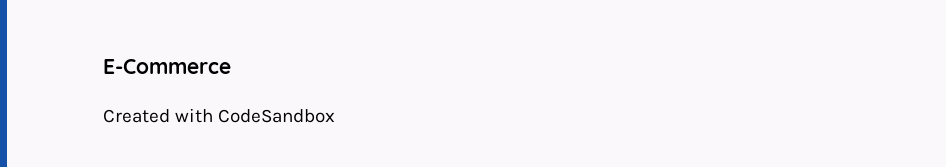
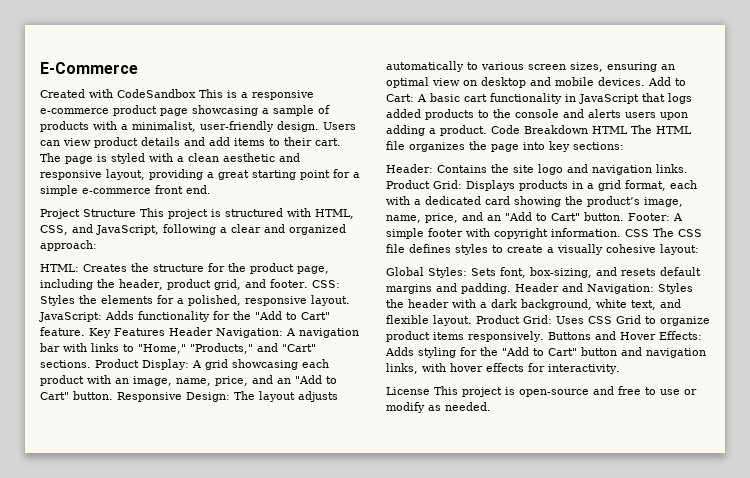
- Created with CodeSandbox
+ Created with CodeSandbox This is a responsive e-commerce product page showcasing a sample of products with a minimalist, user-friendly design. Users can view product details and add items to their cart. The page is styled with a clean aesthetic and responsive layout, providing a great starting point for a simple e-commerce front end.
+ Project Structure This project is structured with HTML, CSS, and JavaScript, following a clear and organized approach:
+ HTML: Creates the structure for the product page, including the header, product grid, and footer. CSS: Styles the elements for a polished, responsive layout. JavaScript: Adds functionality for the "Add to Cart" feature. Key Features Header Navigation: A navigation bar with links to "Home," "Products," and "Cart" sections. Product Display: A grid showcasing each product with an image, name, price, and an "Add to Cart" button. Responsive Design: The layout adjusts automatically to various screen sizes, ensuring an optimal view on desktop and mobile devices. Add to Cart: A basic cart functionality in JavaScript that logs added products to the console and alerts users upon adding a product. Code Breakdown HTML The HTML file organizes the page into key sections:
+ Header: Contains the site logo and navigation links. Product Grid: Displays products in a grid format, each with a dedicated card showing the product’s image, name, price, and an "Add to Cart" button. Footer: A simple footer with copyright information. CSS The CSS file defines styles to create a visually cohesive layout:
+ Global Styles: Sets font, box-sizing, and resets default margins and padding. Header and Navigation: Styles the header with a dark background, white text, and flexible layout. Product Grid: Uses CSS Grid to organize product items responsively. Buttons and Hover Effects: Adds styling for the "Add to Cart" button and navigation links, with hover effects for interactivity.
+ License This project is open-source and free to use or modify as needed.

